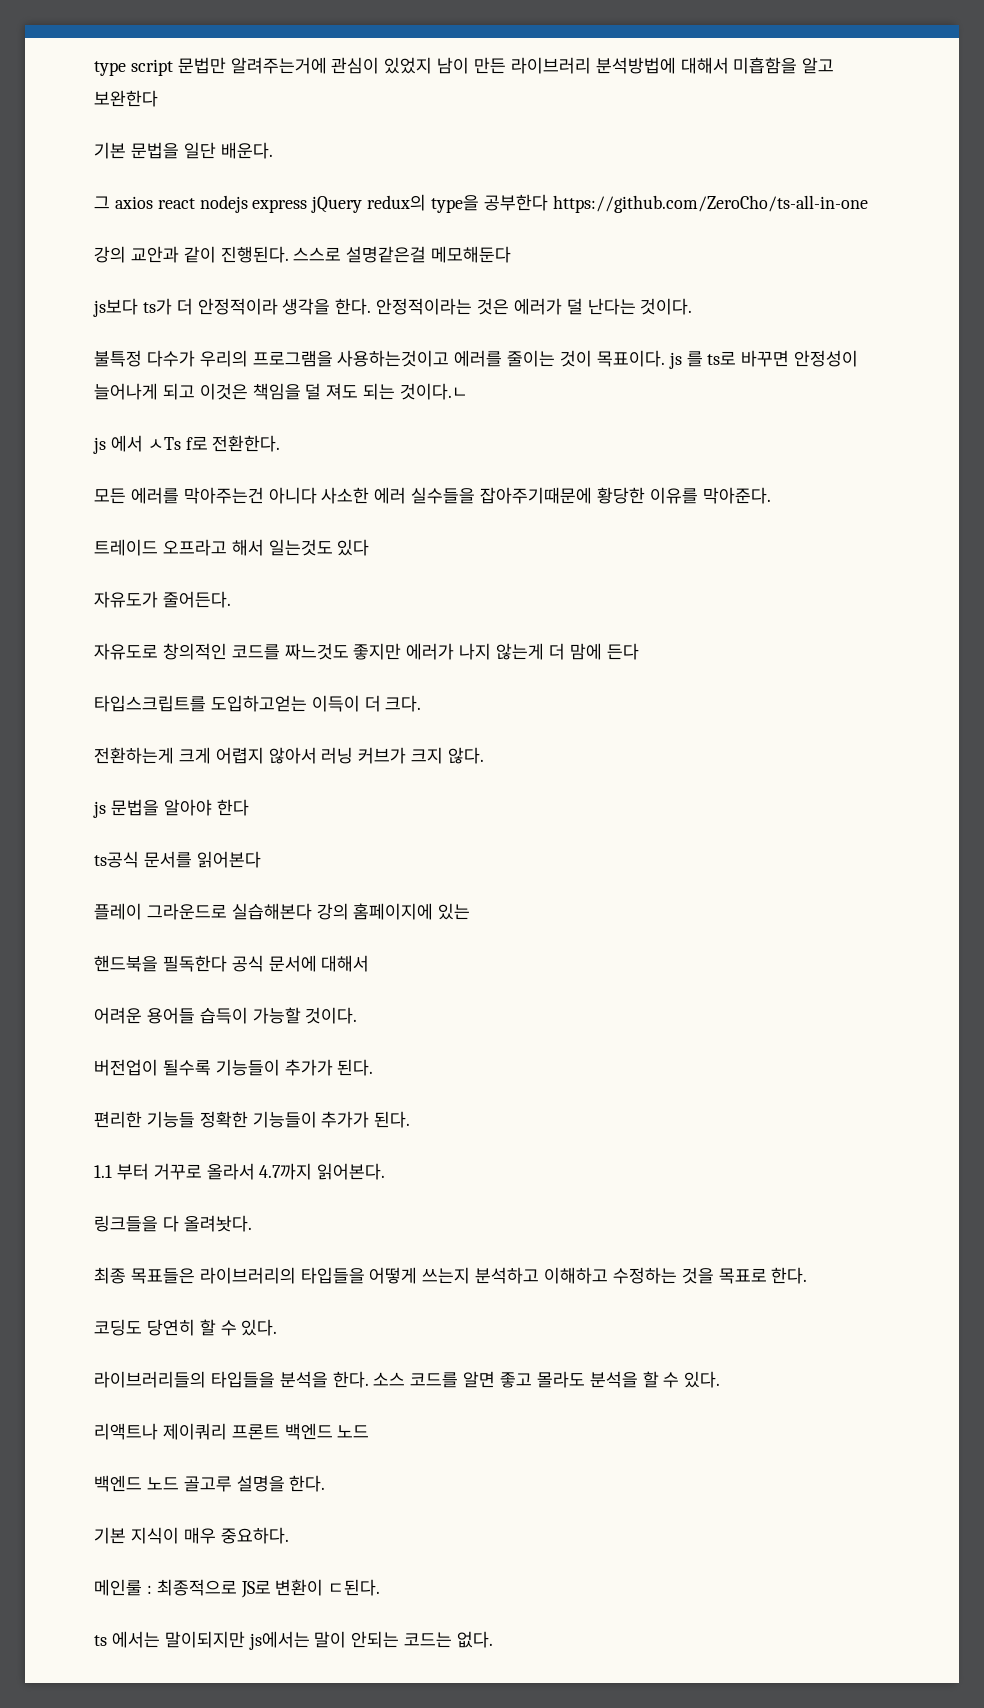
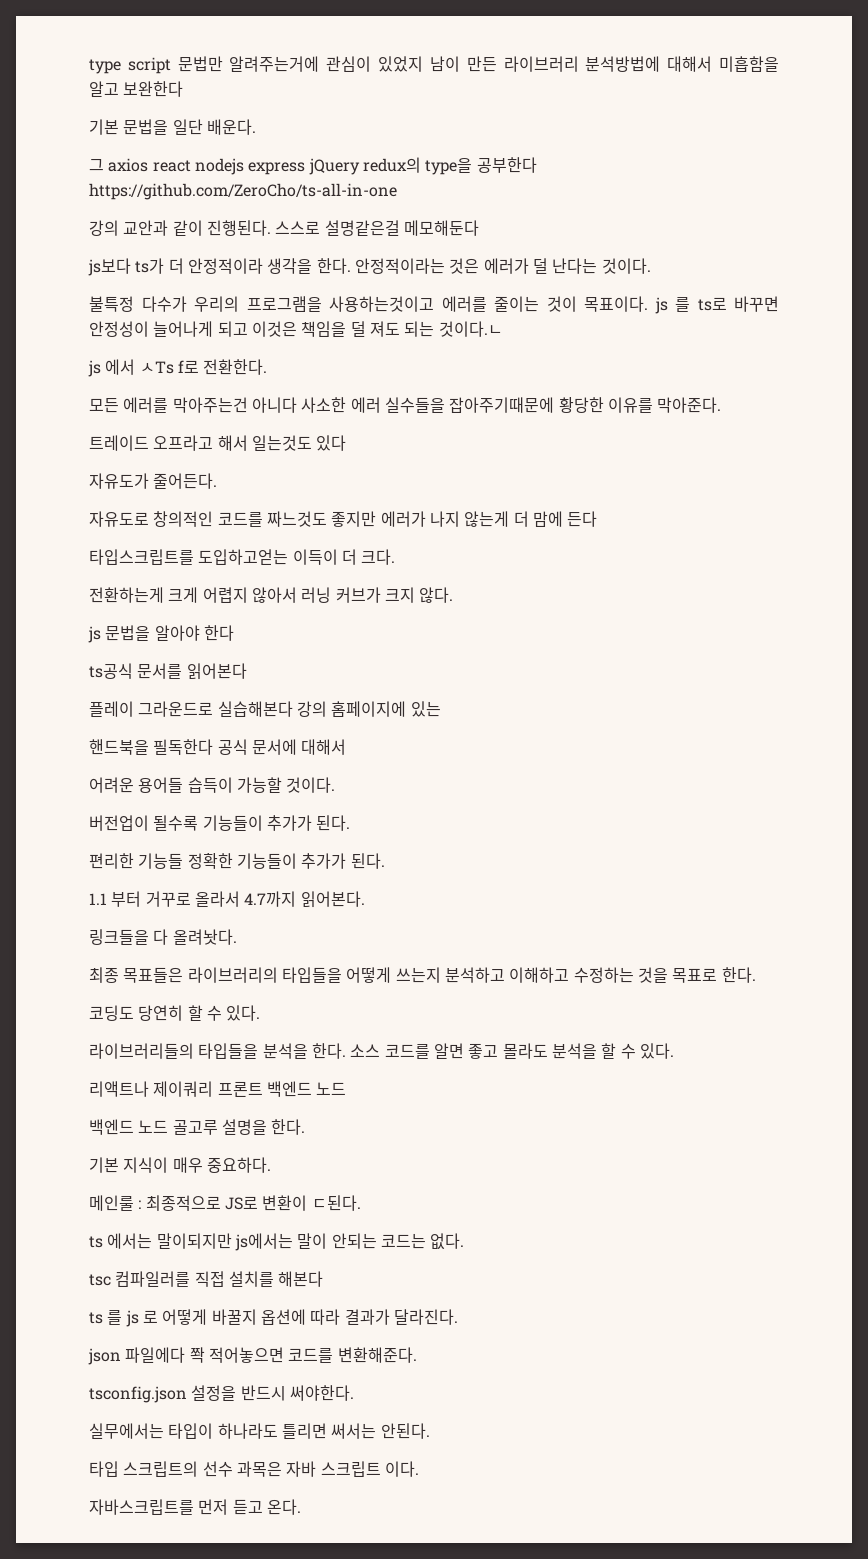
+ tsc 컴파일러를 직접 설치를 해본다
+ ts 를 js 로 어떻게 바꿀지 옵션에 따라 결과가 달라진다.
+ json 파일에다 쫙 적어놓으면 코드를 변환해준다.
+ tsconfig.json 설정을 반드시 써야한다.
+ 실무에서는 타입이 하나라도 틀리면 써서는 안된다.
+ 타입 스크립트의 선수 과목은 자바 스크립트 이다.
+ 자바스크립트를 먼저 듣고 온다.

